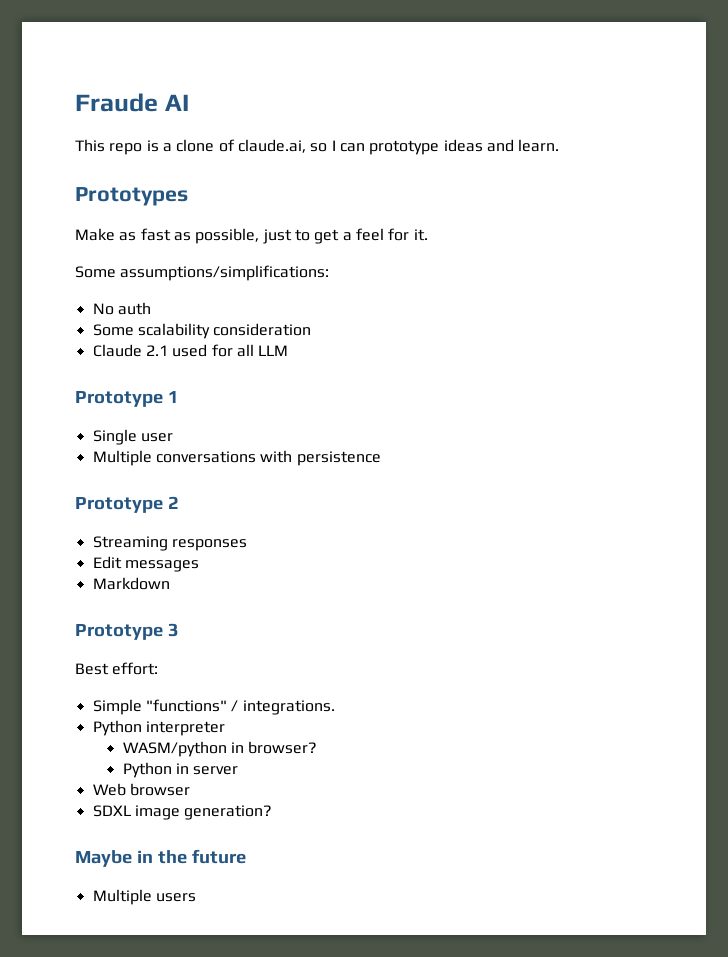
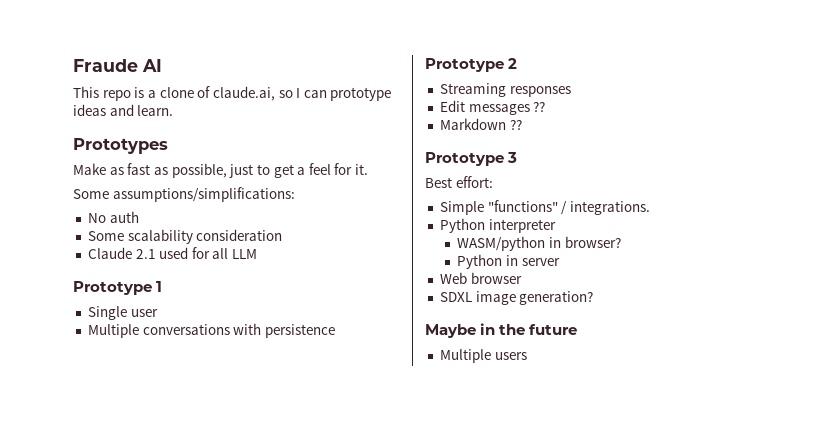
- Edit messages
+ Edit messages ??
- Markdown
+ Markdown ??

